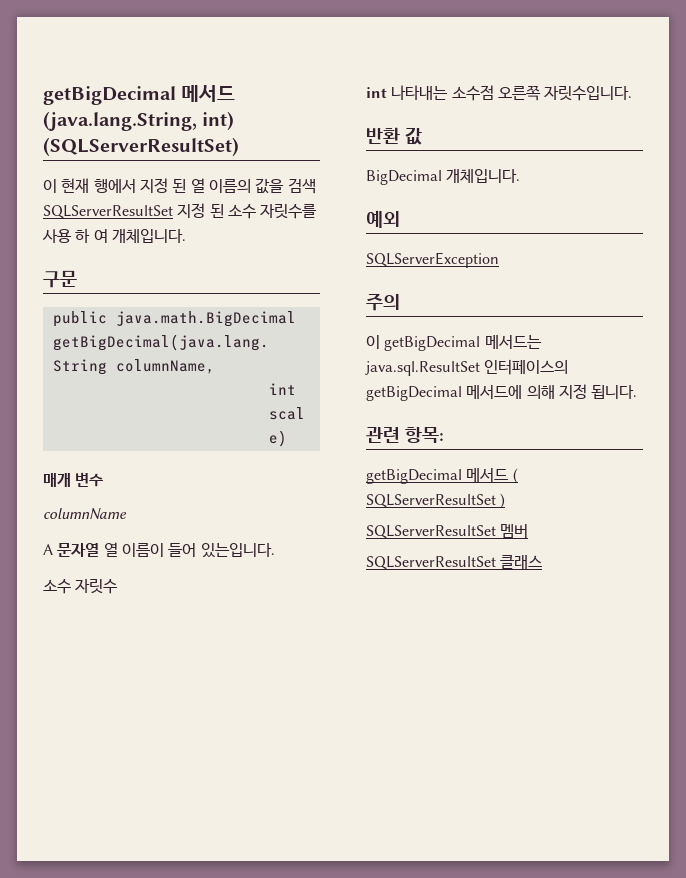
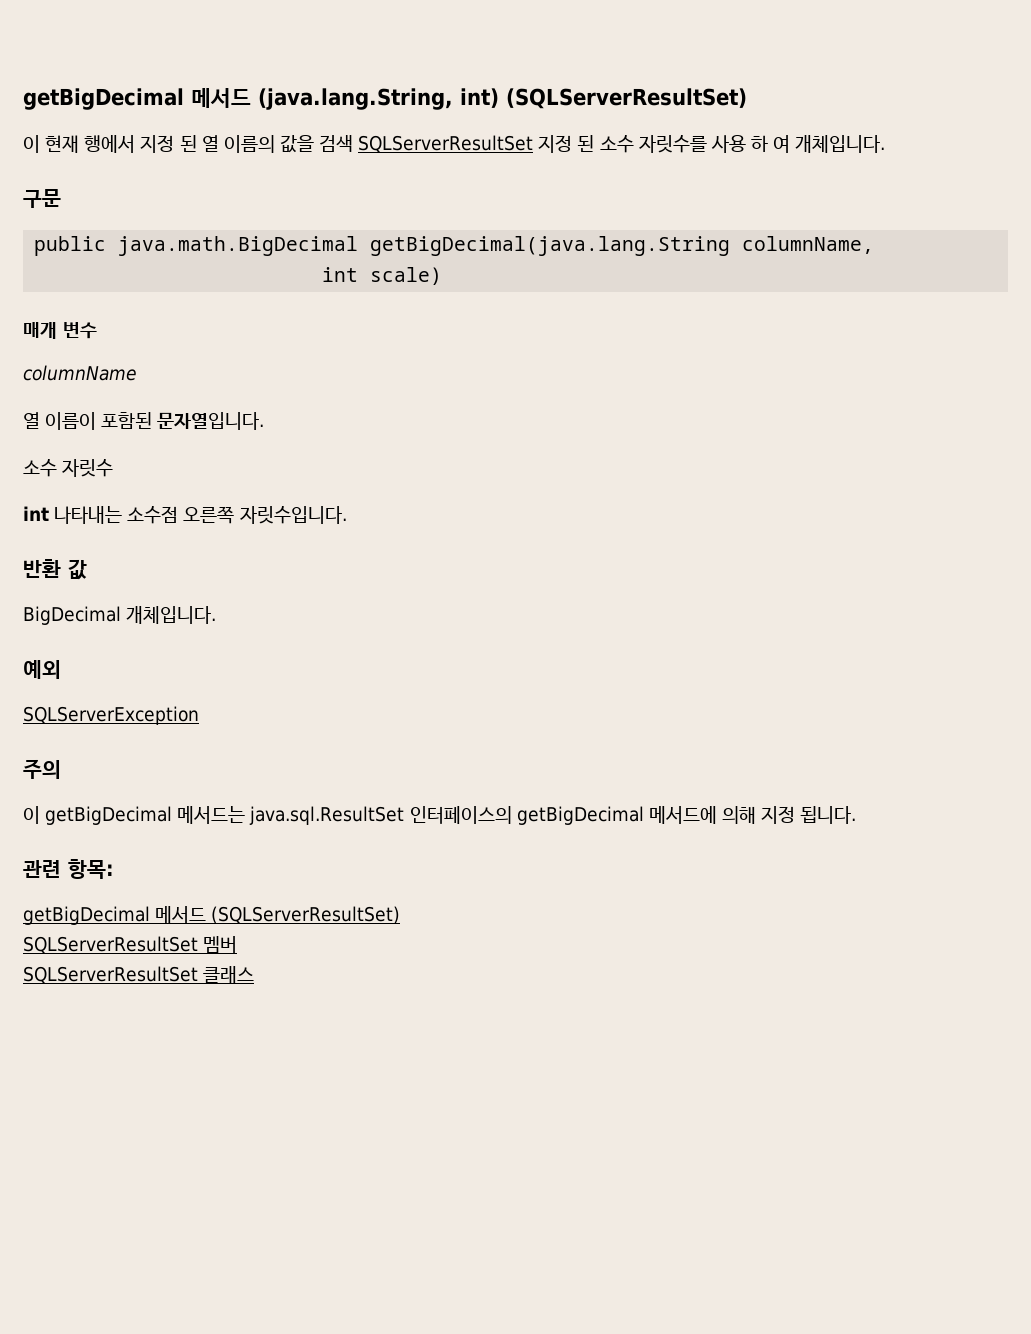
- A 문자열 열 이름이 들어 있는입니다.
+ 열 이름이 포함된 문자열입니다.
- getBigDecimal 메서드 ( SQLServerResultSet )
+ getBigDecimal 메서드 (SQLServerResultSet)

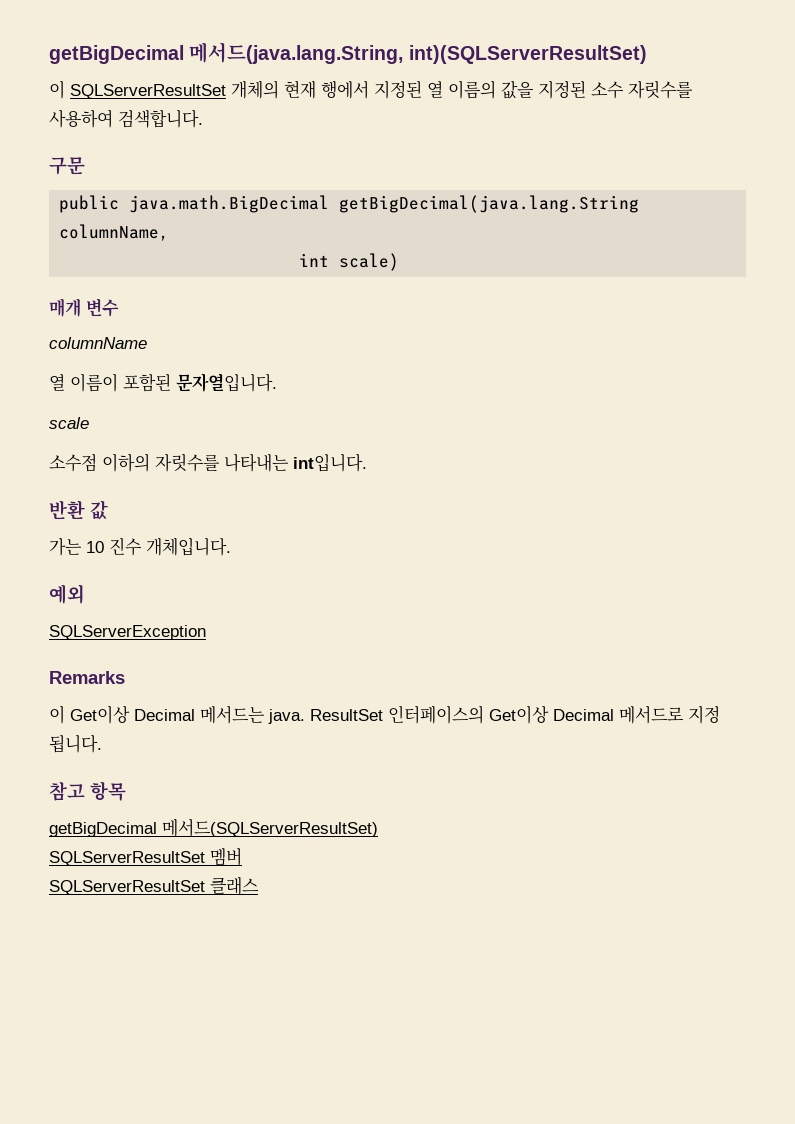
- getBigDecimal 메서드 (java.lang.String, int) (SQLServerResultSet)
- 이 현재 행에서 지정 된 열 이름의 값을 검색 SQLServerResultSet 지정 된 소수 자릿수를 사용 하 여 개체입니다.
+ getBigDecimal 메서드(java.lang.String, int)(SQLServerResultSet)
+ 이 SQLServerResultSet 개체의 현재 행에서 지정된 열 이름의 값을 지정된 소수 자릿수를 사용하여 검색합니다.
- 소수 자릿수
- int 나타내는 소수점 오른쪽 자릿수입니다.
+ scale
+ 소수점 이하의 자릿수를 나타내는 int입니다.
- BigDecimal 개체입니다.
+ 가는 10 진수 개체입니다.
- 주의
- 이 getBigDecimal 메서드는 java.sql.ResultSet 인터페이스의 getBigDecimal 메서드에 의해 지정 됩니다.
+ Remarks
+ 이 Get이상 Decimal 메서드는 java. ResultSet 인터페이스의 Get이상 Decimal 메서드로 지정 됩니다.
- 관련 항목:
- getBigDecimal 메서드 (SQLServerResultSet)
+ 참고 항목
+ getBigDecimal 메서드(SQLServerResultSet)

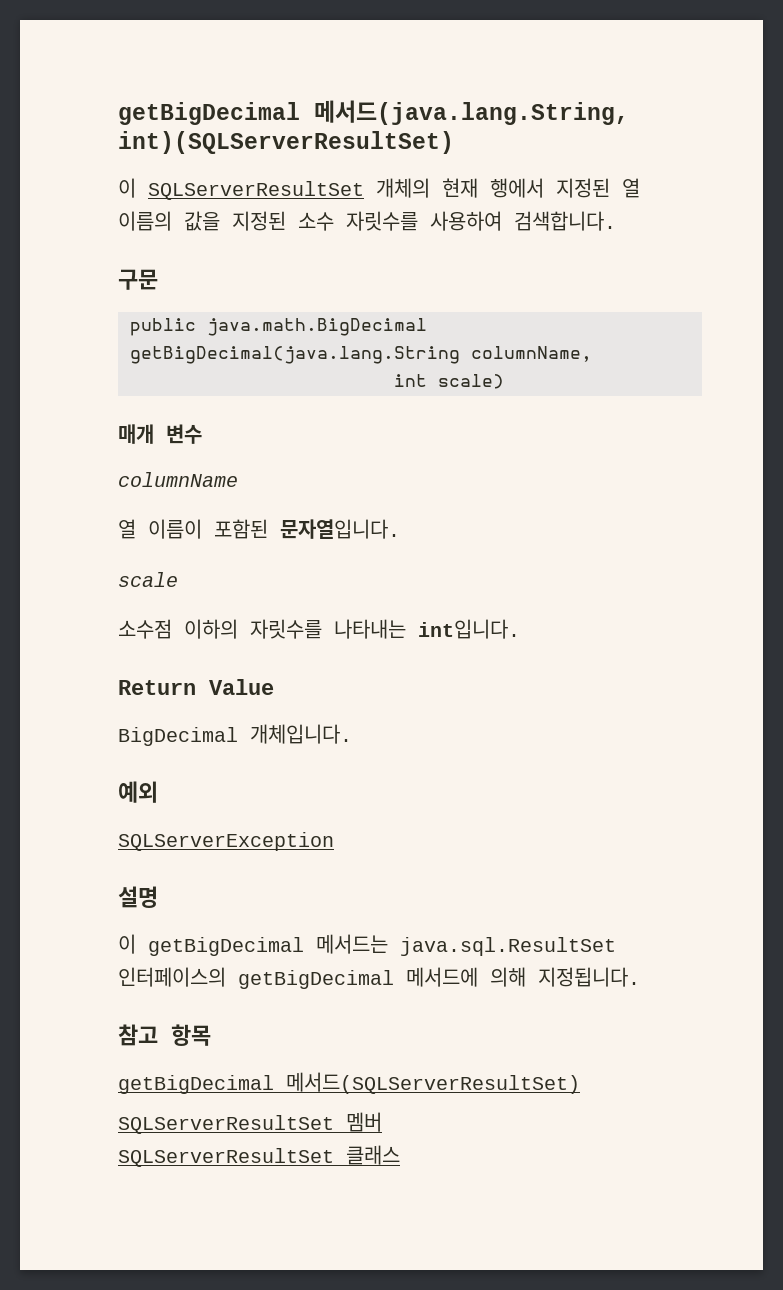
- 반환 값
- 가는 10 진수 개체입니다.
+ Return Value
+ BigDecimal 개체입니다.
- Remarks
- 이 Get이상 Decimal 메서드는 java. ResultSet 인터페이스의 Get이상 Decimal 메서드로 지정 됩니다.
+ 설명
+ 이 getBigDecimal 메서드는 java.sql.ResultSet 인터페이스의 getBigDecimal 메서드에 의해 지정됩니다.

